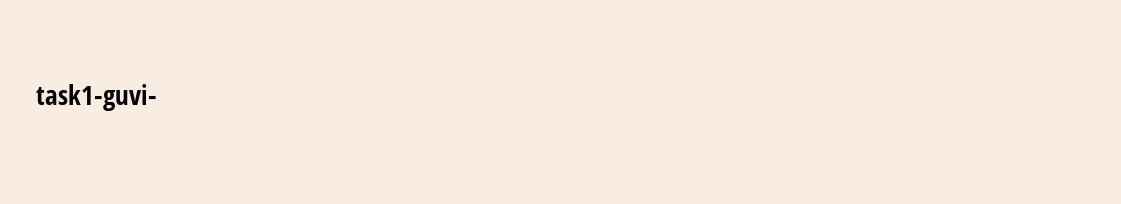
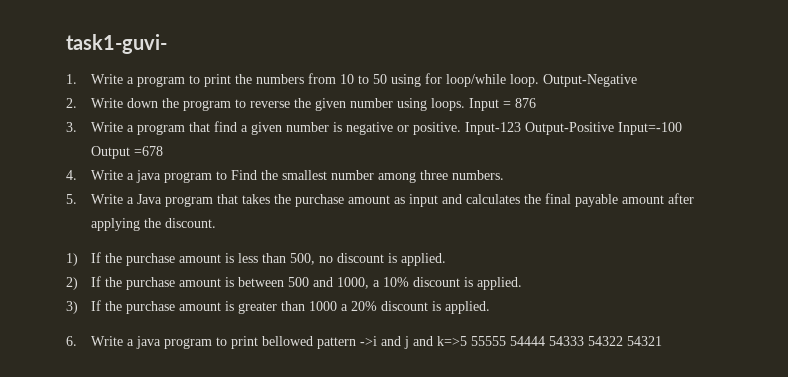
+ 1. Write a program to print the numbers from 10 to 50 using for loop/while loop. Output-Negative
+ 2. Write down the program to reverse the given number using loops. Input = 876
+ 3. Write a program that find a given number is negative or positive. Input-123 Output-Positive Input=-100 Output =678
+ 4. Write a java program to Find the smallest number among three numbers.
+ 5. Write a Java program that takes the purchase amount as input and calculates the final payable amount after applying the discount.
+ 1) If the purchase amount is less than 500, no discount is applied.
+ 2) If the purchase amount is between 500 and 1000, a 10% discount is applied.
+ 3) If the purchase amount is greater than 1000 a 20% discount is applied.
+ 6. Write a java program to print bellowed pattern ->i and j and k=>5 55555 54444 54333 54322 54321

